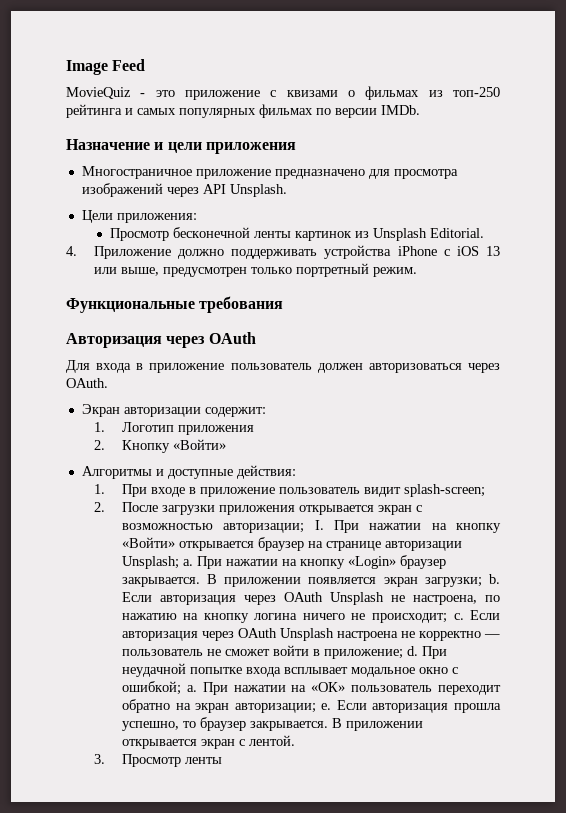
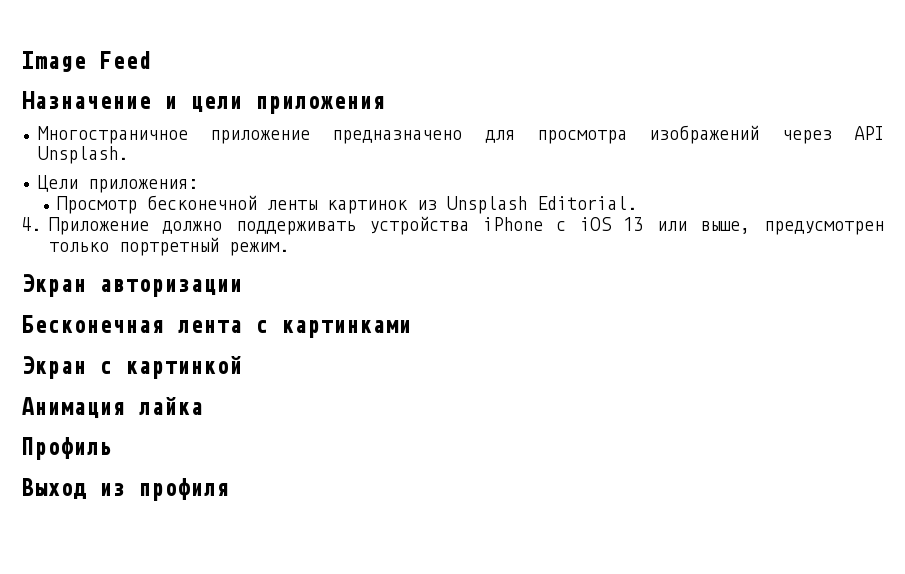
- MovieQuiz - это приложение с квизами о фильмах из топ-250 рейтинга и самых популярных фильмах по версии IMDb.
- Функциональные требования
- Авторизация через OAuth
- Для входа в приложение пользователь должен авторизоваться через OAuth.
- Экран авторизации содержит:
- 1. Логотип приложения
- 2. Кнопку «Войти»
- Алгоритмы и доступные действия:
- 1. При входе в приложение пользователь видит splash-screen;
- 2. После загрузки приложения открывается экран с возможностью авторизации; I. При нажатии на кнопку «Войти» открывается браузер на странице авторизации Unsplash; a. При нажатии на кнопку «Login» браузер закрывается. В приложении появляется экран загрузки; b. Если авторизация через OAuth Unsplash не настроена, по нажатию на кнопку логина ничего не происходит; c. Если авторизация через OAuth Unsplash настроена не корректно — пользователь не сможет войти в приложение; d. При неудачной попытке входа всплывает модальное окно с ошибкой; a. При нажатии на «ОК» пользователь переходит обратно на экран авторизации; e. Если авторизация прошла успешно, то браузер закрывается. В приложении открывается экран с лентой.
- 3. Просмотр ленты
+ Экран авторизации
+ Бесконечная лента с картинками
+ Экран с картинкой
+ Анимация лайка
+ Профиль
+ Выход из профиля

